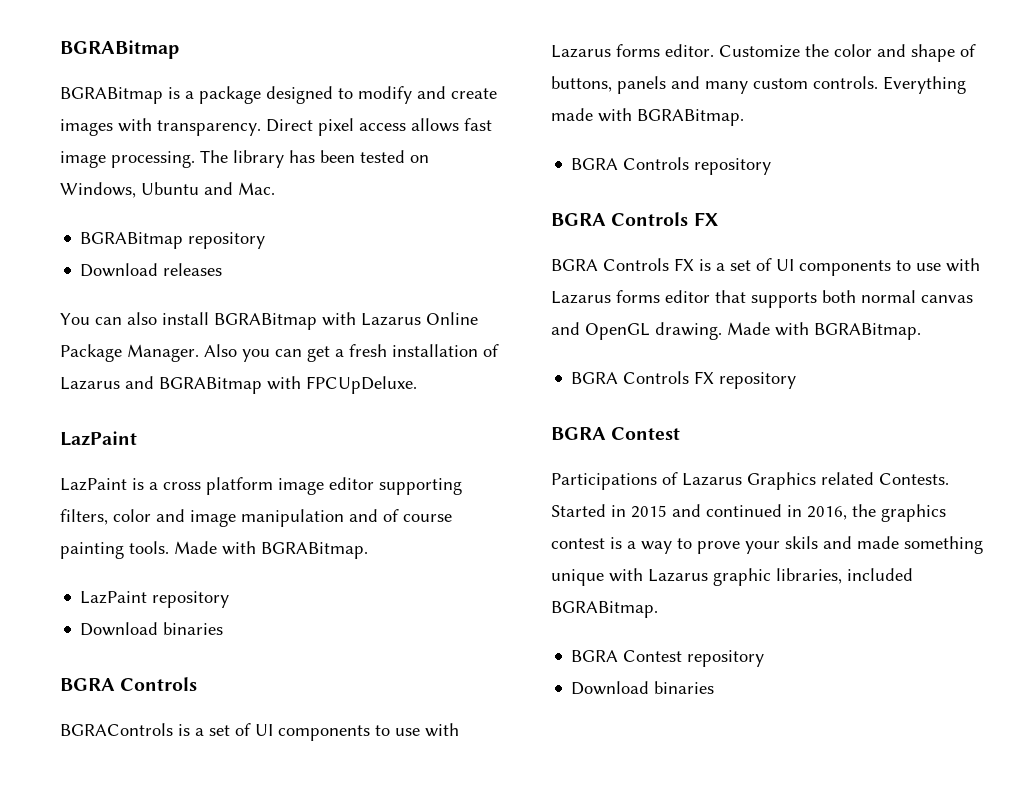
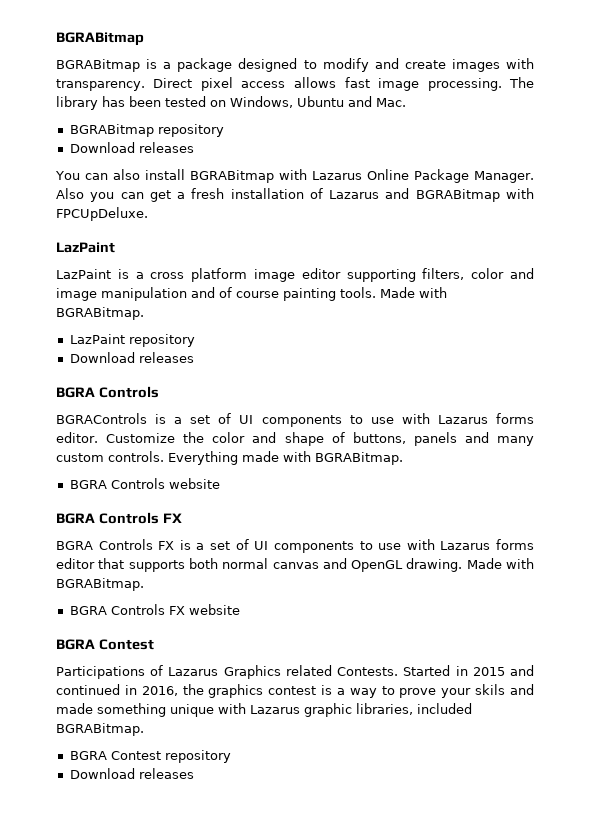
  LazPaint repository
- Download binaries
+ Download releases
- BGRA Controls repository
+ BGRA Controls website
- BGRA Controls FX repository
+ BGRA Controls FX website
  BGRA Contest repository
- Download binaries
+ Download releases

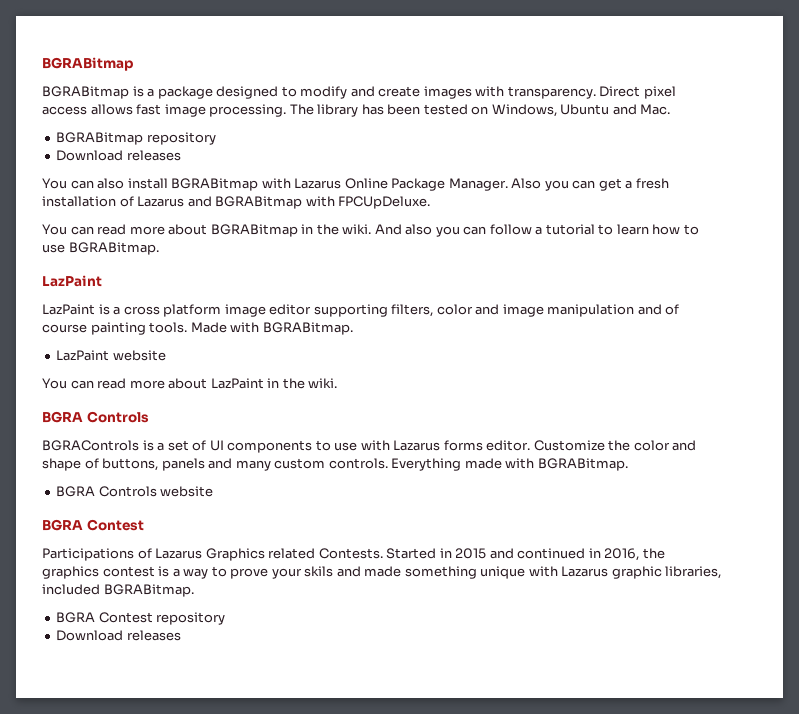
+ You can read more about BGRABitmap in the wiki. And also you can follow a tutorial to learn how to use BGRABitmap.
- LazPaint repository
- Download releases
+ LazPaint website
+ You can read more about LazPaint in the wiki.
  BGRA Controls website
- BGRA Controls FX
- BGRA Controls FX is a set of UI components to use with Lazarus forms editor that supports both normal canvas and OpenGL drawing. Made with BGRABitmap.
- BGRA Controls FX website

